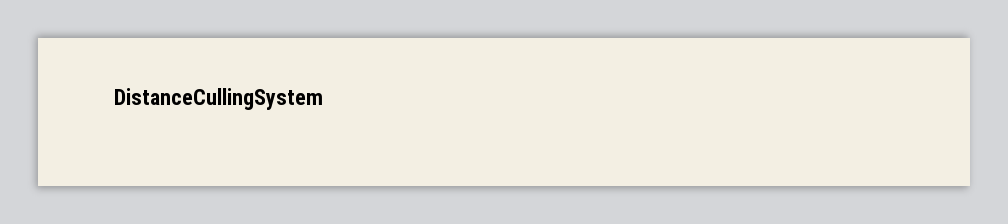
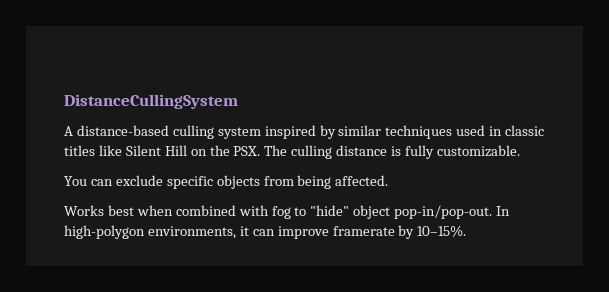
+ A distance-based culling system inspired by similar techniques used in classic titles like Silent Hill on the PSX. The culling distance is fully customizable.
+ You can exclude specific objects from being affected.
+ Works best when combined with fog to "hide" object pop-in/pop-out. In high-polygon environments, it can improve framerate by 10–15%.

